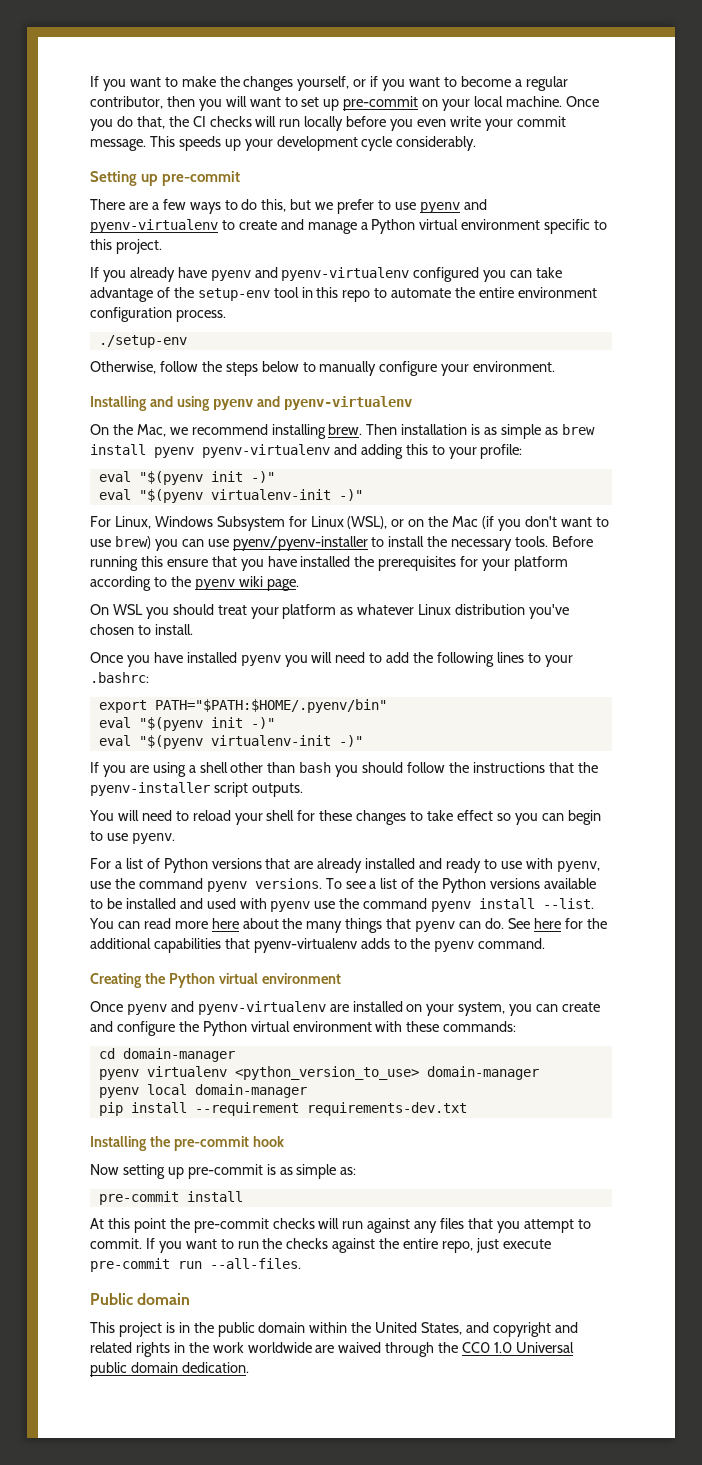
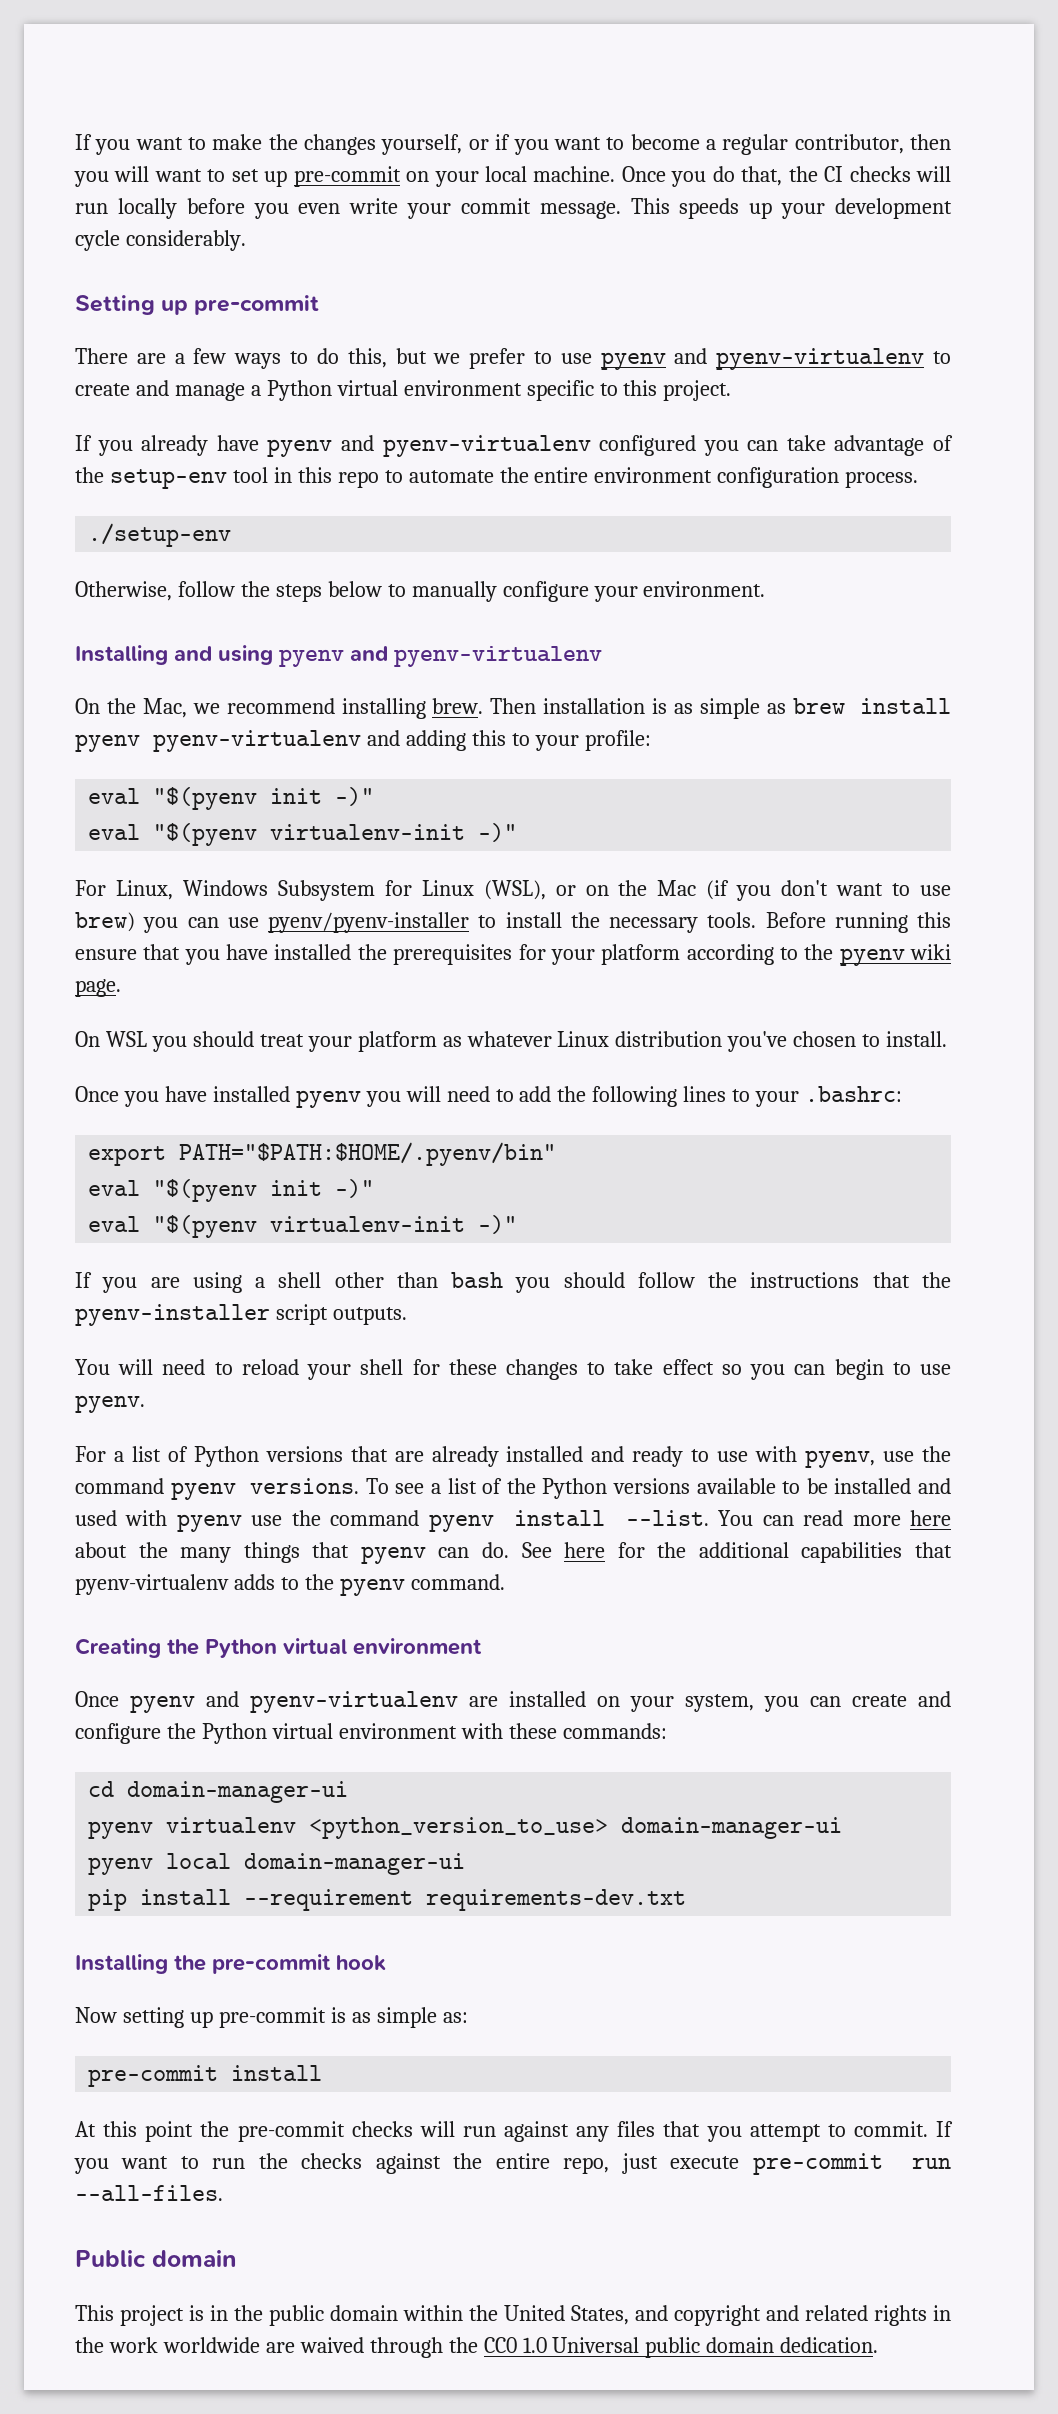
- cd domain-manager
+ cd domain-manager-ui
- pyenv virtualenv <python_version_to_use> domain-manager
+ pyenv virtualenv <python_version_to_use> domain-manager-ui
- pyenv local domain-manager
+ pyenv local domain-manager-ui

